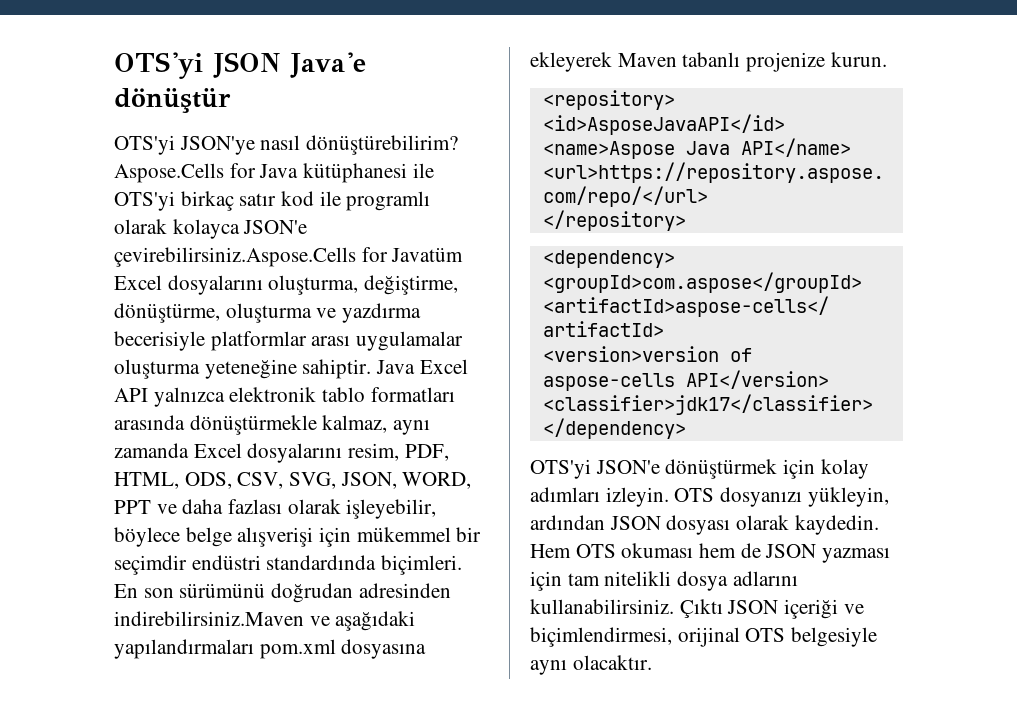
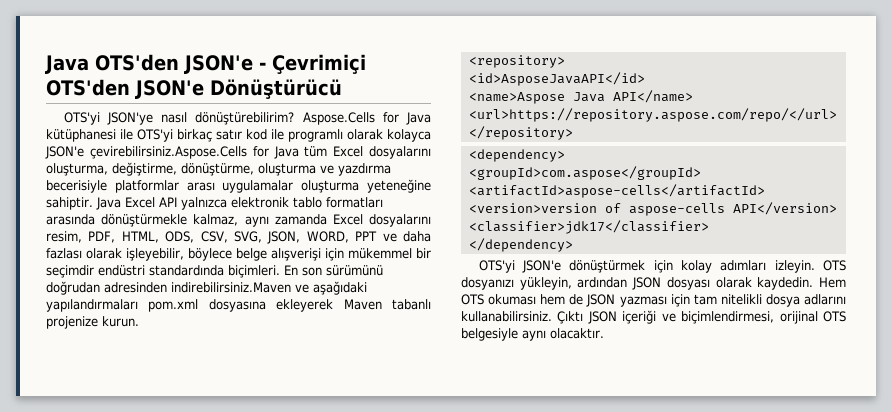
- OTS'yi JSON Java'e dönüştür
+ Java OTS'den JSON'e - Çevrimiçi OTS'den JSON'e Dönüştürücü
- Aspose.Cells for Java kütüphanesi ile OTS'yi birkaç satır kod ile programlı olarak kolayca JSON'e çevirebilirsiniz.Aspose.Cells for Javatüm Excel dosyalarını oluşturma, değiştirme, dönüştürme, oluşturma ve yazdırma becerisiyle platformlar arası uygulamalar oluşturma yeteneğine sahiptir.
+ Aspose.Cells for Java kütüphanesi ile OTS'yi birkaç satır kod ile programlı olarak kolayca JSON'e çevirebilirsiniz.Aspose.Cells for Java tüm Excel dosyalarını oluşturma, değiştirme, dönüştürme, oluşturma ve yazdırma becerisiyle platformlar arası uygulamalar oluşturma yeteneğine sahiptir.

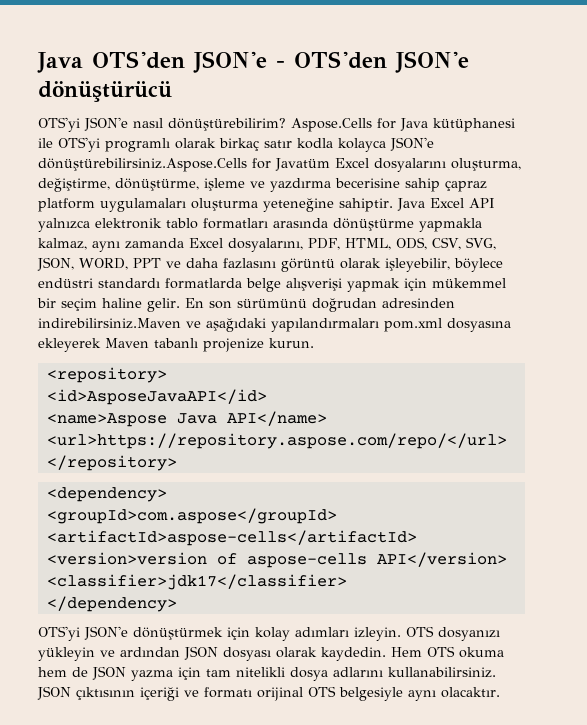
- Java OTS'den JSON'e - Çevrimiçi OTS'den JSON'e Dönüştürücü
- OTS'yi JSON'ye nasıl dönüştürebilirim?
+ Java OTS'den JSON'e - OTS'den JSON'e dönüştürücü
+ OTS'yi JSON'e nasıl dönüştürebilirim?
- Aspose.Cells for Java kütüphanesi ile OTS'yi birkaç satır kod ile programlı olarak kolayca JSON'e çevirebilirsiniz.Aspose.Cells for Java tüm Excel dosyalarını oluşturma, değiştirme, dönüştürme, oluşturma ve yazdırma becerisiyle platformlar arası uygulamalar oluşturma yeteneğine sahiptir.
+ Aspose.Cells for Java kütüphanesi ile OTS'yi programlı olarak birkaç satır kodla kolayca JSON'e dönüştürebilirsiniz.Aspose.Cells for Javatüm Excel dosyalarını oluşturma, değiştirme, dönüştürme, işleme ve yazdırma becerisine sahip çapraz platform uygulamaları oluşturma yeteneğine sahiptir.
- Java Excel API yalnızca elektronik tablo formatları arasında dönüştürmekle kalmaz, aynı zamanda Excel dosyalarını resim, PDF, HTML, ODS, CSV, SVG, JSON, WORD, PPT ve daha fazlası olarak işleyebilir, böylece belge alışverişi için mükemmel bir seçimdir endüstri standardında biçimleri.
+ Java Excel API yalnızca elektronik tablo formatları arasında dönüştürme yapmakla kalmaz, aynı zamanda Excel dosyalarını, PDF, HTML, ODS, CSV, SVG, JSON, WORD, PPT ve daha fazlasını görüntü olarak işleyebilir, böylece endüstri standardı formatlarda belge alışverişi yapmak için mükemmel bir seçim haline gelir.
- OTS dosyanızı yükleyin, ardından JSON dosyası olarak kaydedin.
+ OTS dosyanızı yükleyin ve ardından JSON dosyası olarak kaydedin.
- Hem OTS okuması hem de JSON yazması için tam nitelikli dosya adlarını kullanabilirsiniz.
+ Hem OTS okuma hem de JSON yazma için tam nitelikli dosya adlarını kullanabilirsiniz.
- Çıktı JSON içeriği ve biçimlendirmesi, orijinal OTS belgesiyle aynı olacaktır.
+ JSON çıktısının içeriği ve formatı orijinal OTS belgesiyle aynı olacaktır.

